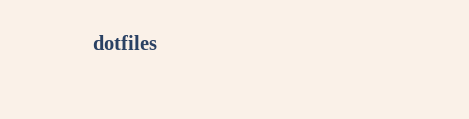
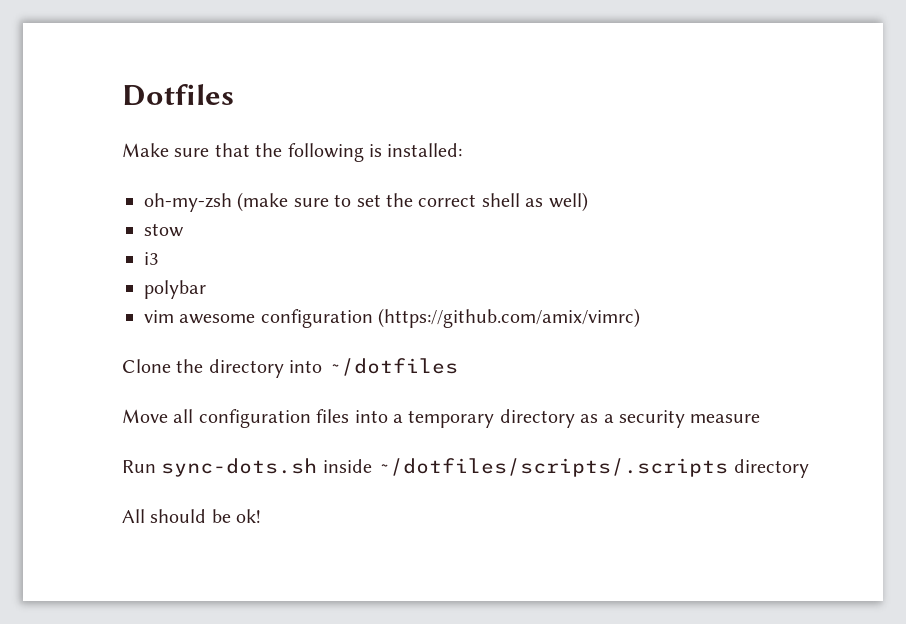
- dotfiles
+ Dotfiles
+ Make sure that the following is installed:
+ oh-my-zsh (make sure to set the correct shell as well)
+ stow
+ i3
+ polybar
+ vim awesome configuration (https://github.com/amix/vimrc)
+ Clone the directory into ~/dotfiles
+ Move all configuration files into a temporary directory as a security measure
+ Run sync-dots.sh inside ~/dotfiles/scripts/.scripts directory
+ All should be ok!

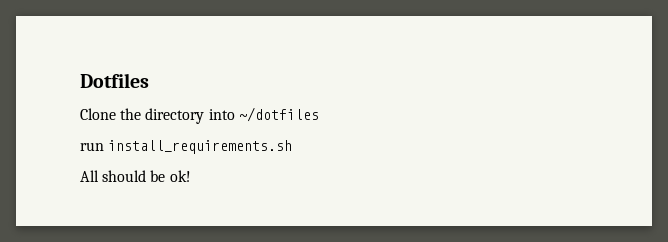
- Make sure that the following is installed:
- oh-my-zsh (make sure to set the correct shell as well)
- stow
- i3
- polybar
- vim awesome configuration (https://github.com/amix/vimrc)
- Move all configuration files into a temporary directory as a security measure
- Run sync-dots.sh inside ~/dotfiles/scripts/.scripts directory
+ run install_requirements.sh

